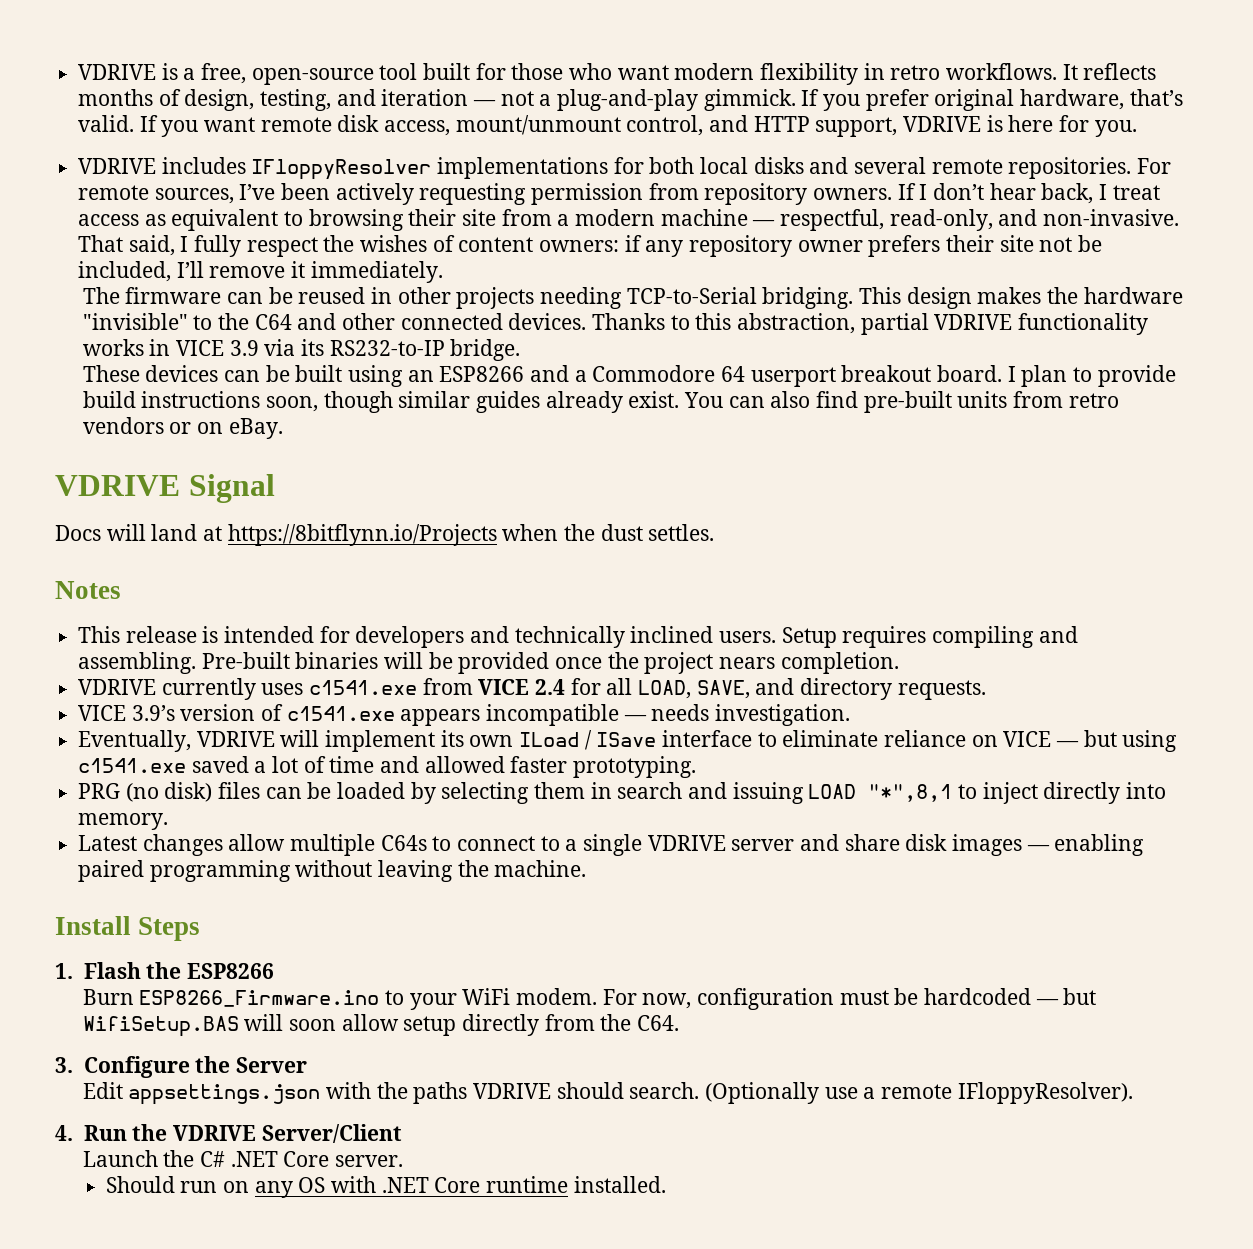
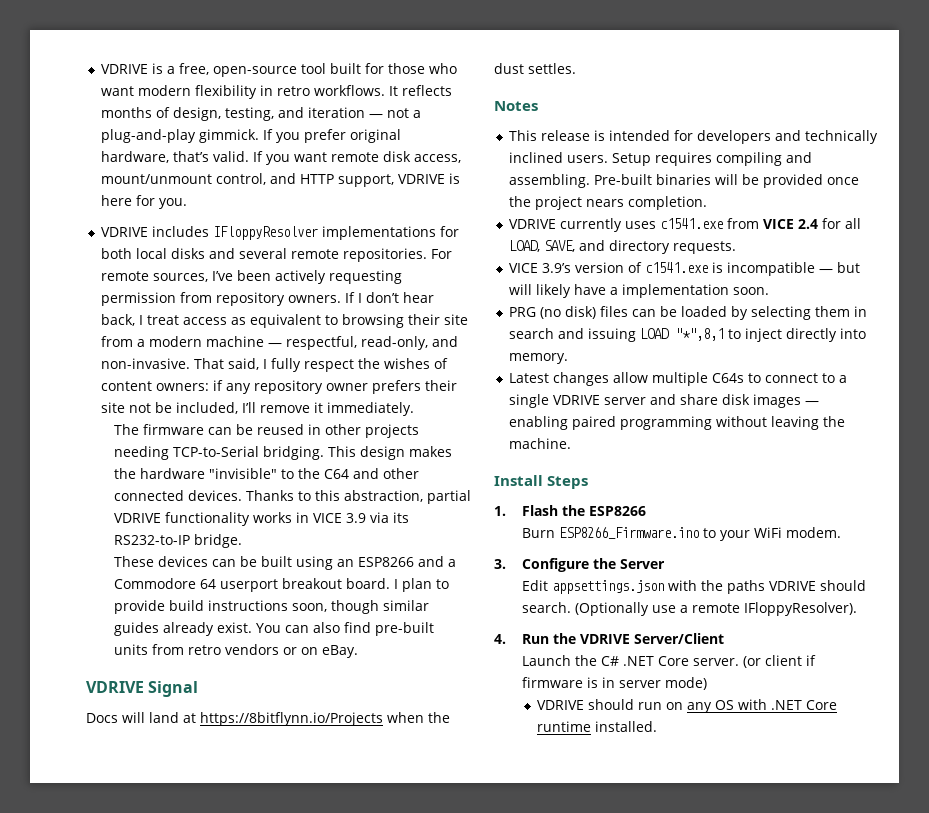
- VICE 3.9’s version of c1541.exe appears incompatible — needs investigation.
- Eventually, VDRIVE will implement its own ILoad / ISave interface to eliminate reliance on VICE — but using c1541.exe saved a lot of time and allowed faster prototyping.
+ VICE 3.9’s version of c1541.exe is incompatible — but will likely have a implementation soon.
- For now, configuration must be hardcoded — but WifiSetup.BAS will soon allow setup directly from the C64.
- Launch the C# .NET Core server.
- Should run on any OS with .NET Core runtime installed.
+ Launch the C# .NET Core server. (or client if firmware is in server mode)
+ VDRIVE should run on any OS with .NET Core runtime installed.

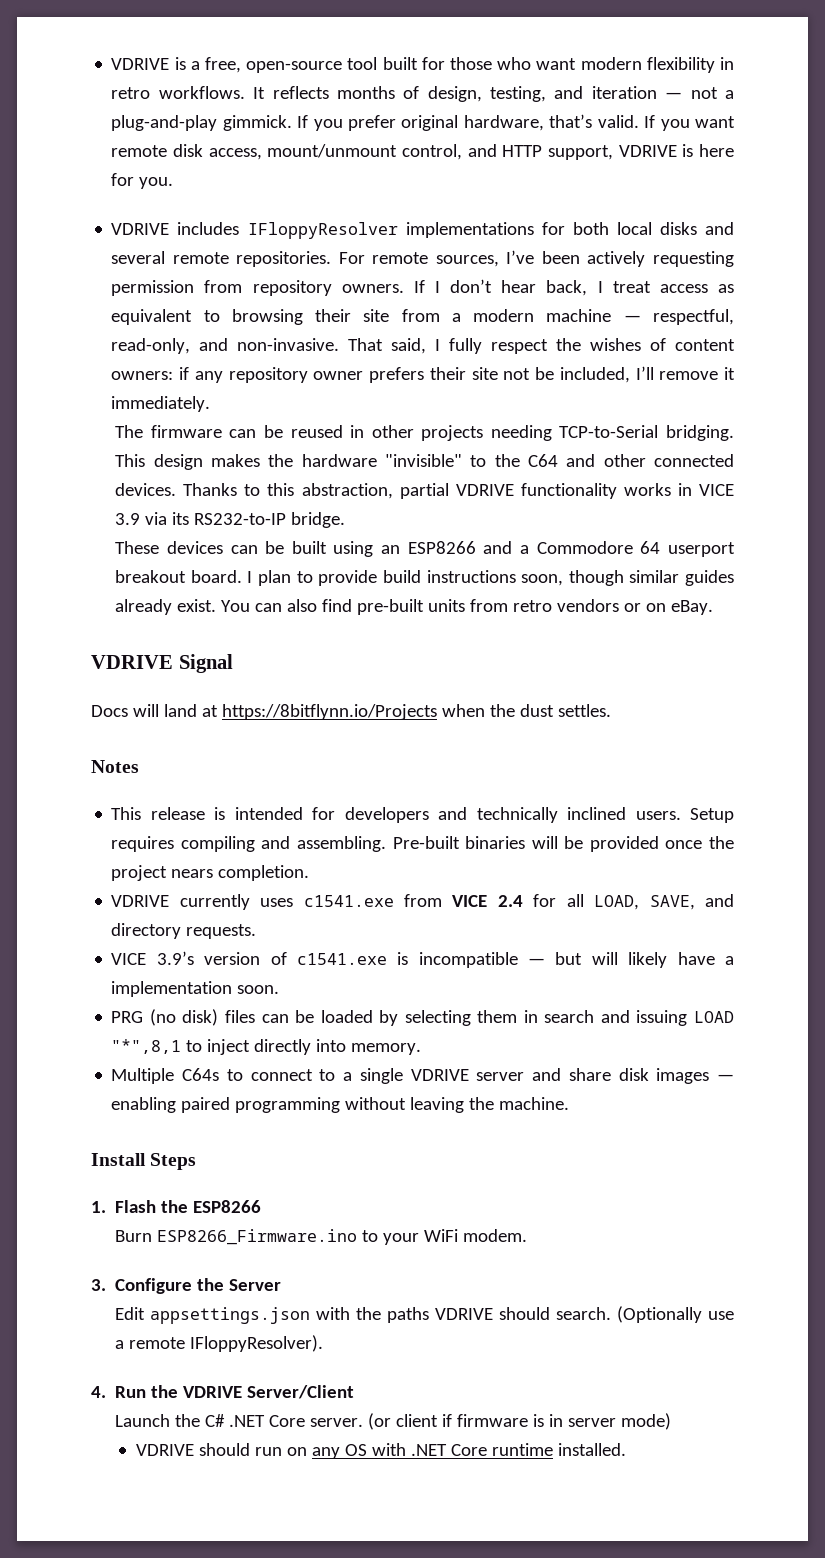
- Latest changes allow multiple C64s to connect to a single VDRIVE server and share disk images — enabling paired programming without leaving the machine.
+ Multiple C64s to connect to a single VDRIVE server and share disk images — enabling paired programming without leaving the machine.

